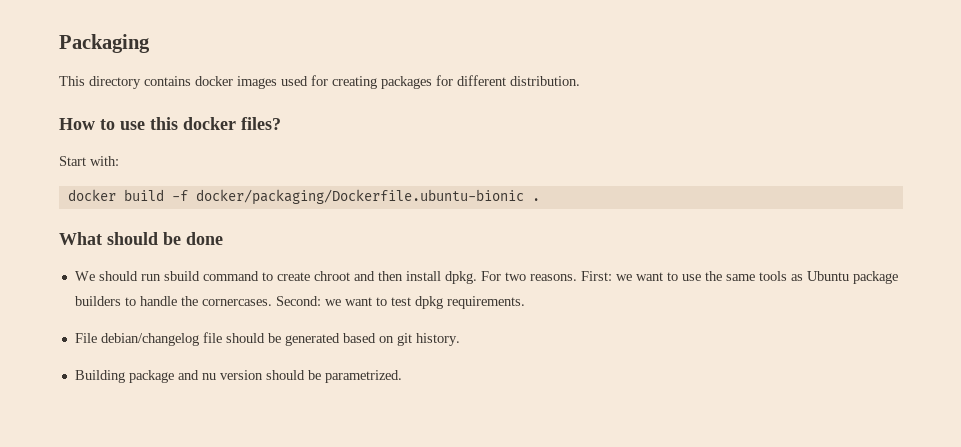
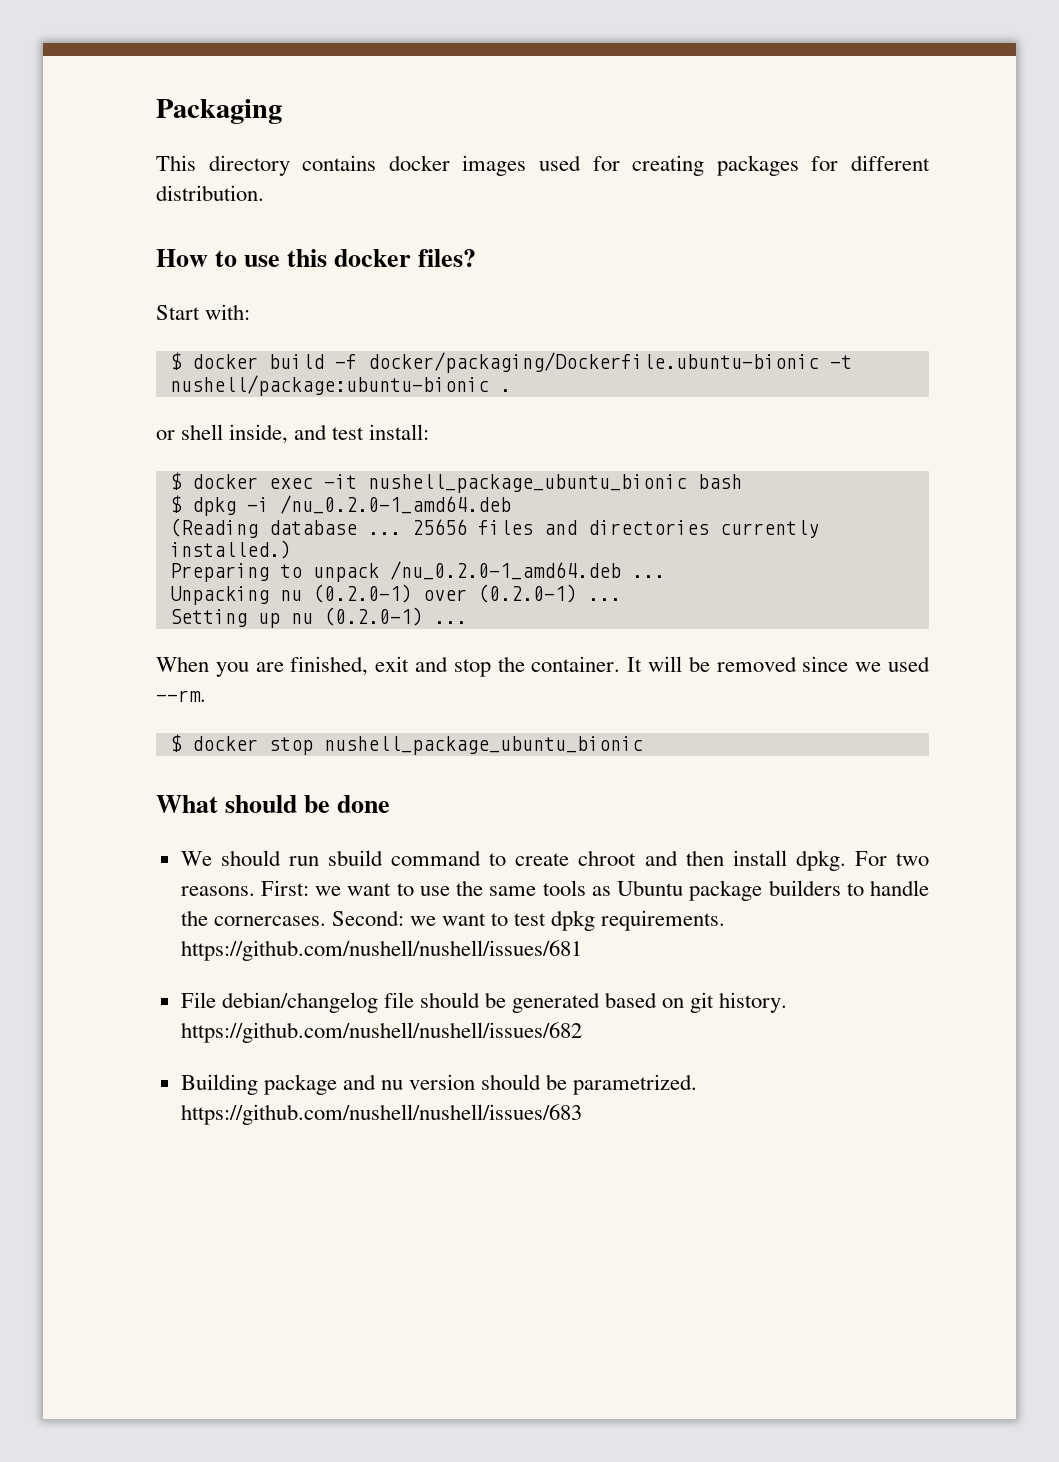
- docker build -f docker/packaging/Dockerfile.ubuntu-bionic .
+ $ docker build -f docker/packaging/Dockerfile.ubuntu-bionic -t nushell/package:ubuntu-bionic .
+ or shell inside, and test install:
+ $ docker exec -it nushell_package_ubuntu_bionic bash
+ $ dpkg -i /nu_0.2.0-1_amd64.deb
+ (Reading database ... 25656 files and directories currently installed.)
+ Preparing to unpack /nu_0.2.0-1_amd64.deb ...
+ Unpacking nu (0.2.0-1) over (0.2.0-1) ...
+ Setting up nu (0.2.0-1) ...
+ When you are finished, exit and stop the container. It will be removed since we used --rm.
+ $ docker stop nushell_package_ubuntu_bionic
- Second: we want to test dpkg requirements.
+ Second: we want to test dpkg requirements. https://github.com/nushell/nushell/issues/681
- File debian/changelog file should be generated based on git history.
+ File debian/changelog file should be generated based on git history. https://github.com/nushell/nushell/issues/682
- Building package and nu version should be parametrized.
+ Building package and nu version should be parametrized. https://github.com/nushell/nushell/issues/683

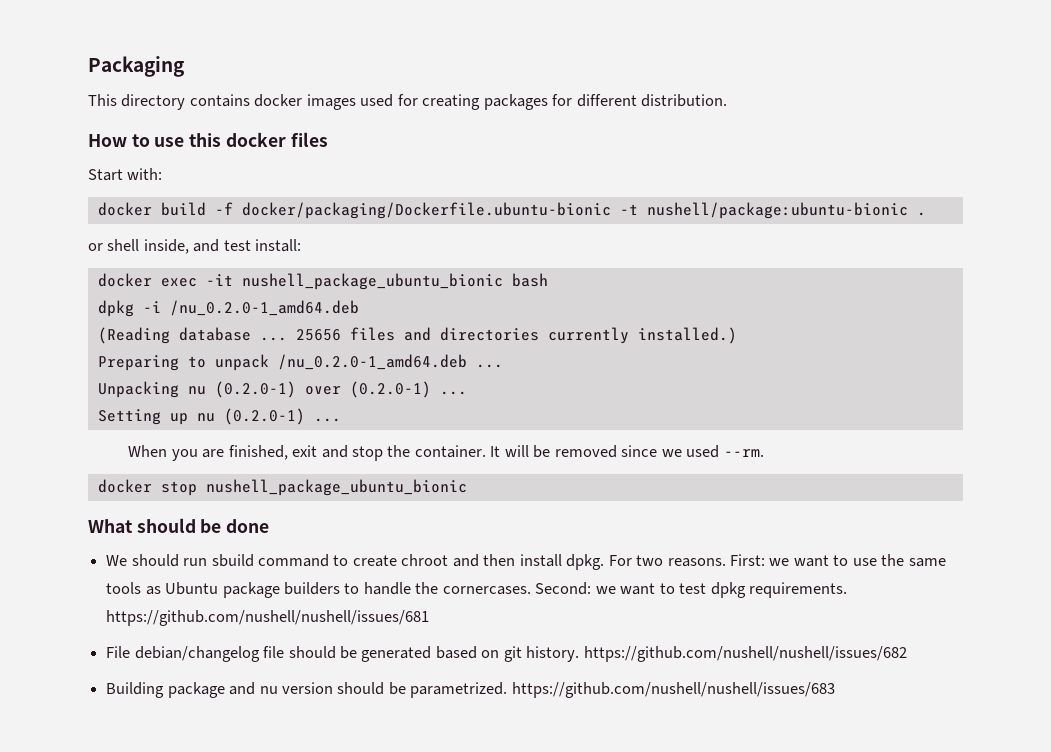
- How to use this docker files?
+ How to use this docker files
- $ docker build -f docker/packaging/Dockerfile.ubuntu-bionic -t nushell/package:ubuntu-bionic .
+ docker build -f docker/packaging/Dockerfile.ubuntu-bionic -t nushell/package:ubuntu-bionic .
- $ docker exec -it nushell_package_ubuntu_bionic bash
+ docker exec -it nushell_package_ubuntu_bionic bash
- $ dpkg -i /nu_0.2.0-1_amd64.deb
+ dpkg -i /nu_0.2.0-1_amd64.deb
- $ docker stop nushell_package_ubuntu_bionic
+ docker stop nushell_package_ubuntu_bionic

